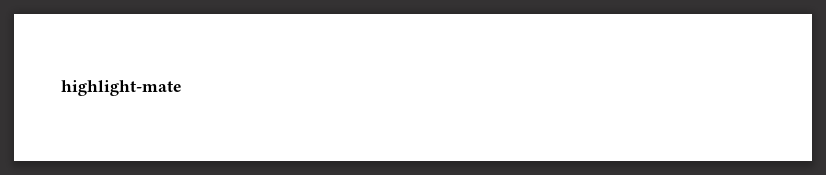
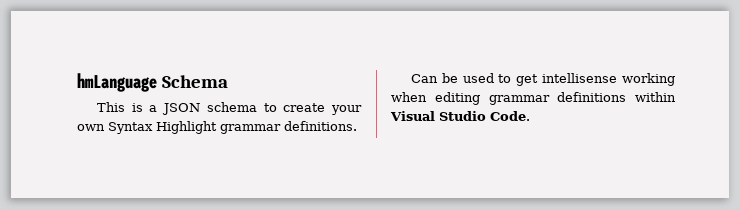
- highlight-mate
+ hmLanguage Schema
+ This is a JSON schema to create your own Syntax Highlight grammar definitions.
+ Can be used to get intellisense working when editing grammar definitions within Visual Studio Code.

